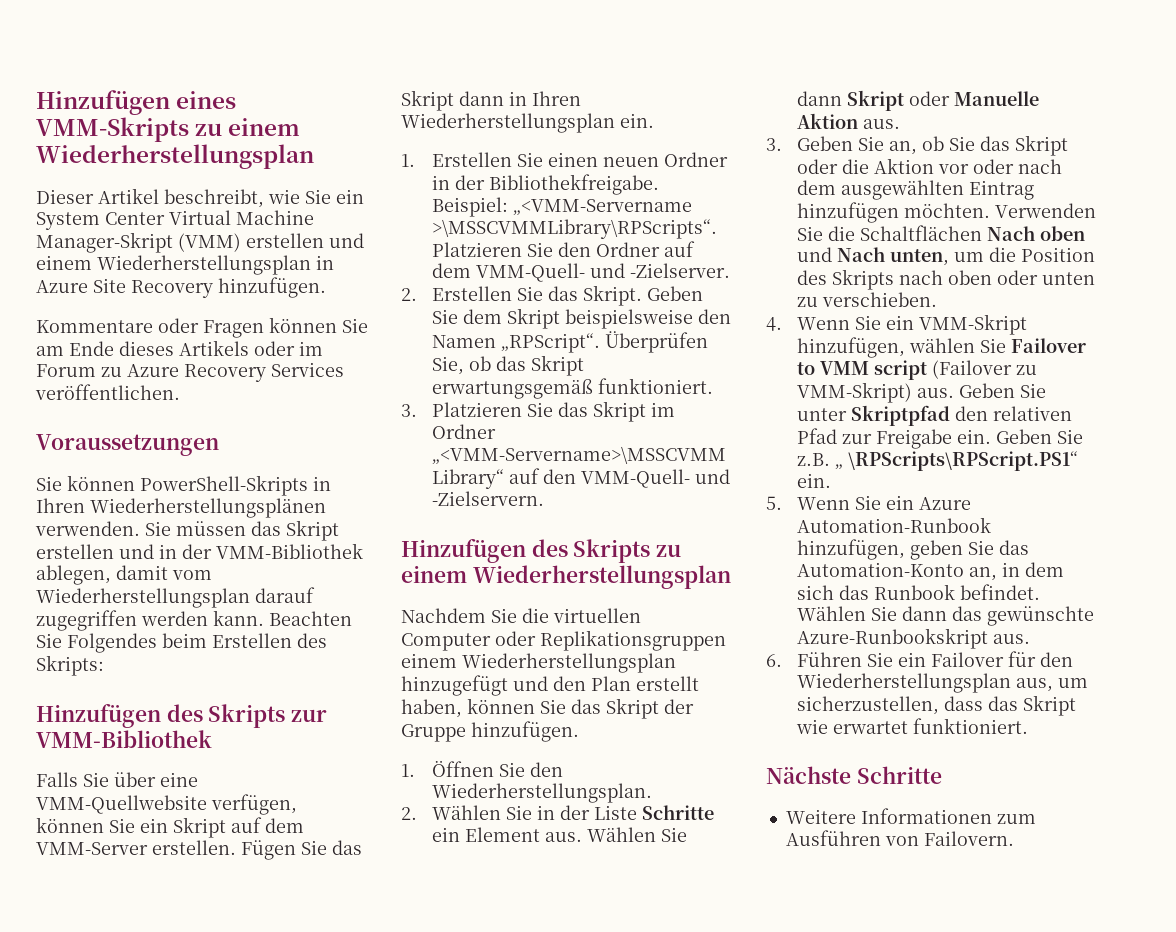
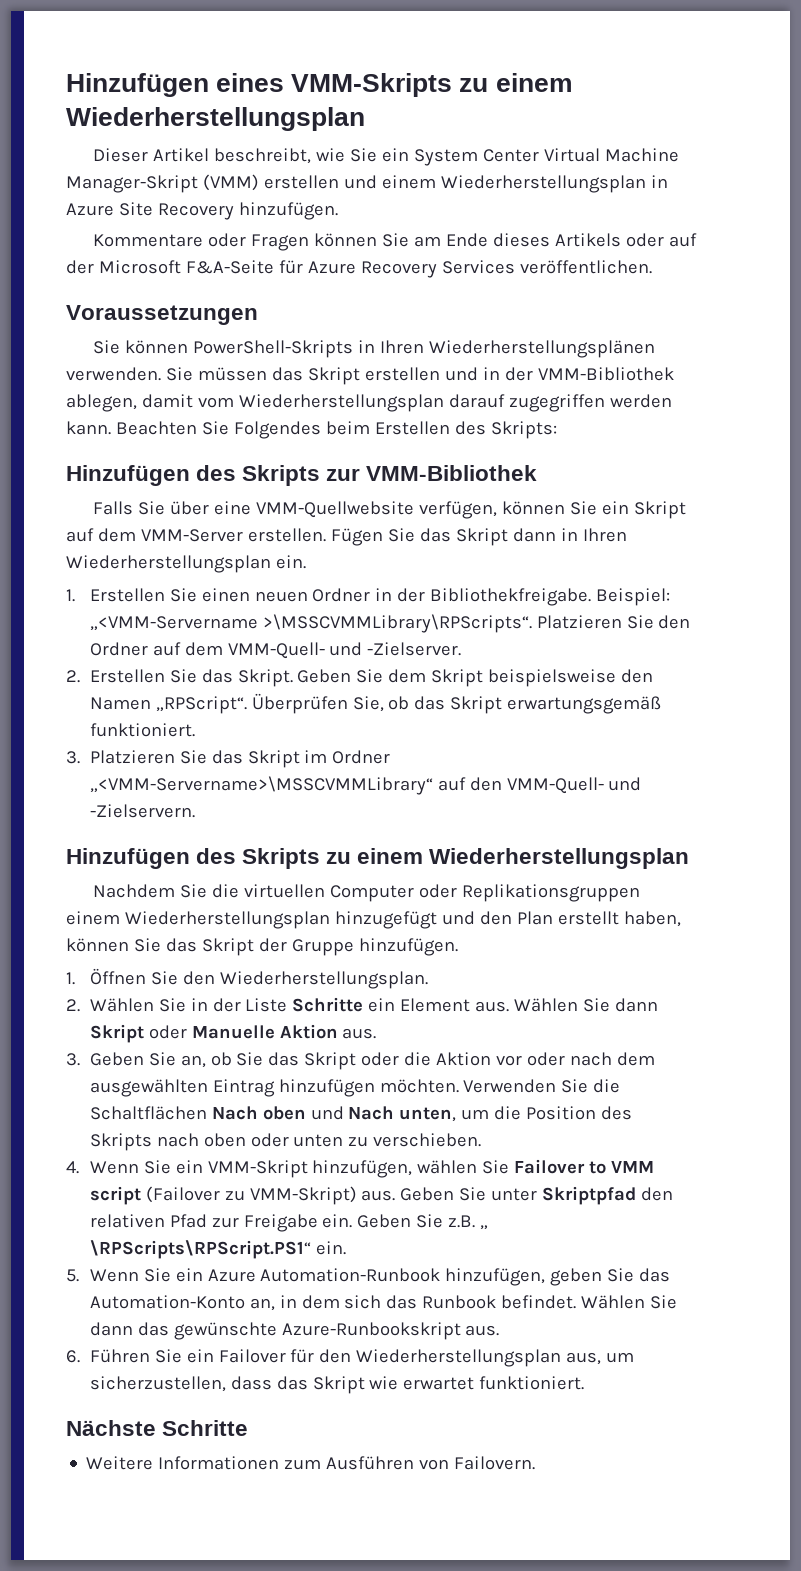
- Kommentare oder Fragen können Sie am Ende dieses Artikels oder im Forum zu Azure Recovery Services veröffentlichen.
+ Kommentare oder Fragen können Sie am Ende dieses Artikels oder auf der Microsoft F&A-Seite für Azure Recovery Services veröffentlichen.

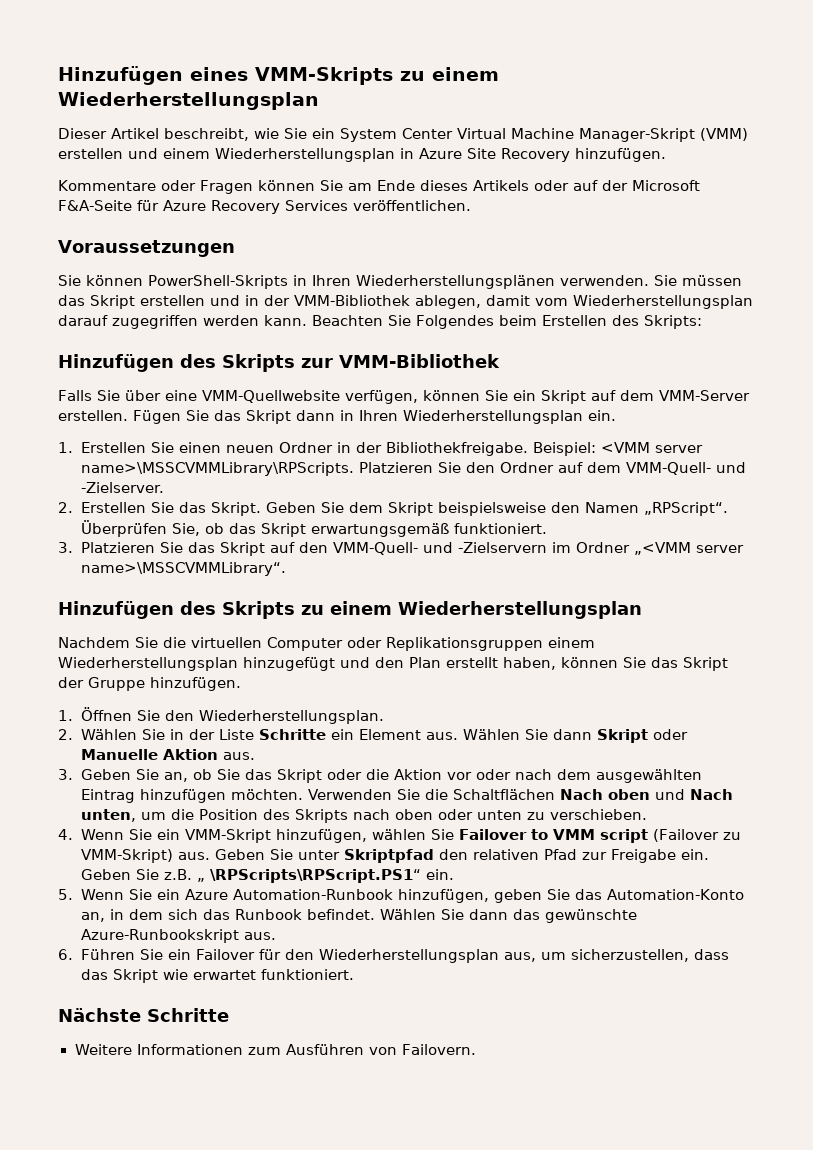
- Beispiel: „<VMM-Servername >\MSSCVMMLibrary\RPScripts“.
+ Beispiel: <VMM server name>\MSSCVMMLibrary\RPScripts.
- 3. Platzieren Sie das Skript im Ordner „<VMM-Servername>\MSSCVMMLibrary“ auf den VMM-Quell- und -Zielservern.
+ 3. Platzieren Sie das Skript auf den VMM-Quell- und -Zielservern im Ordner „<VMM server name>\MSSCVMMLibrary“.

